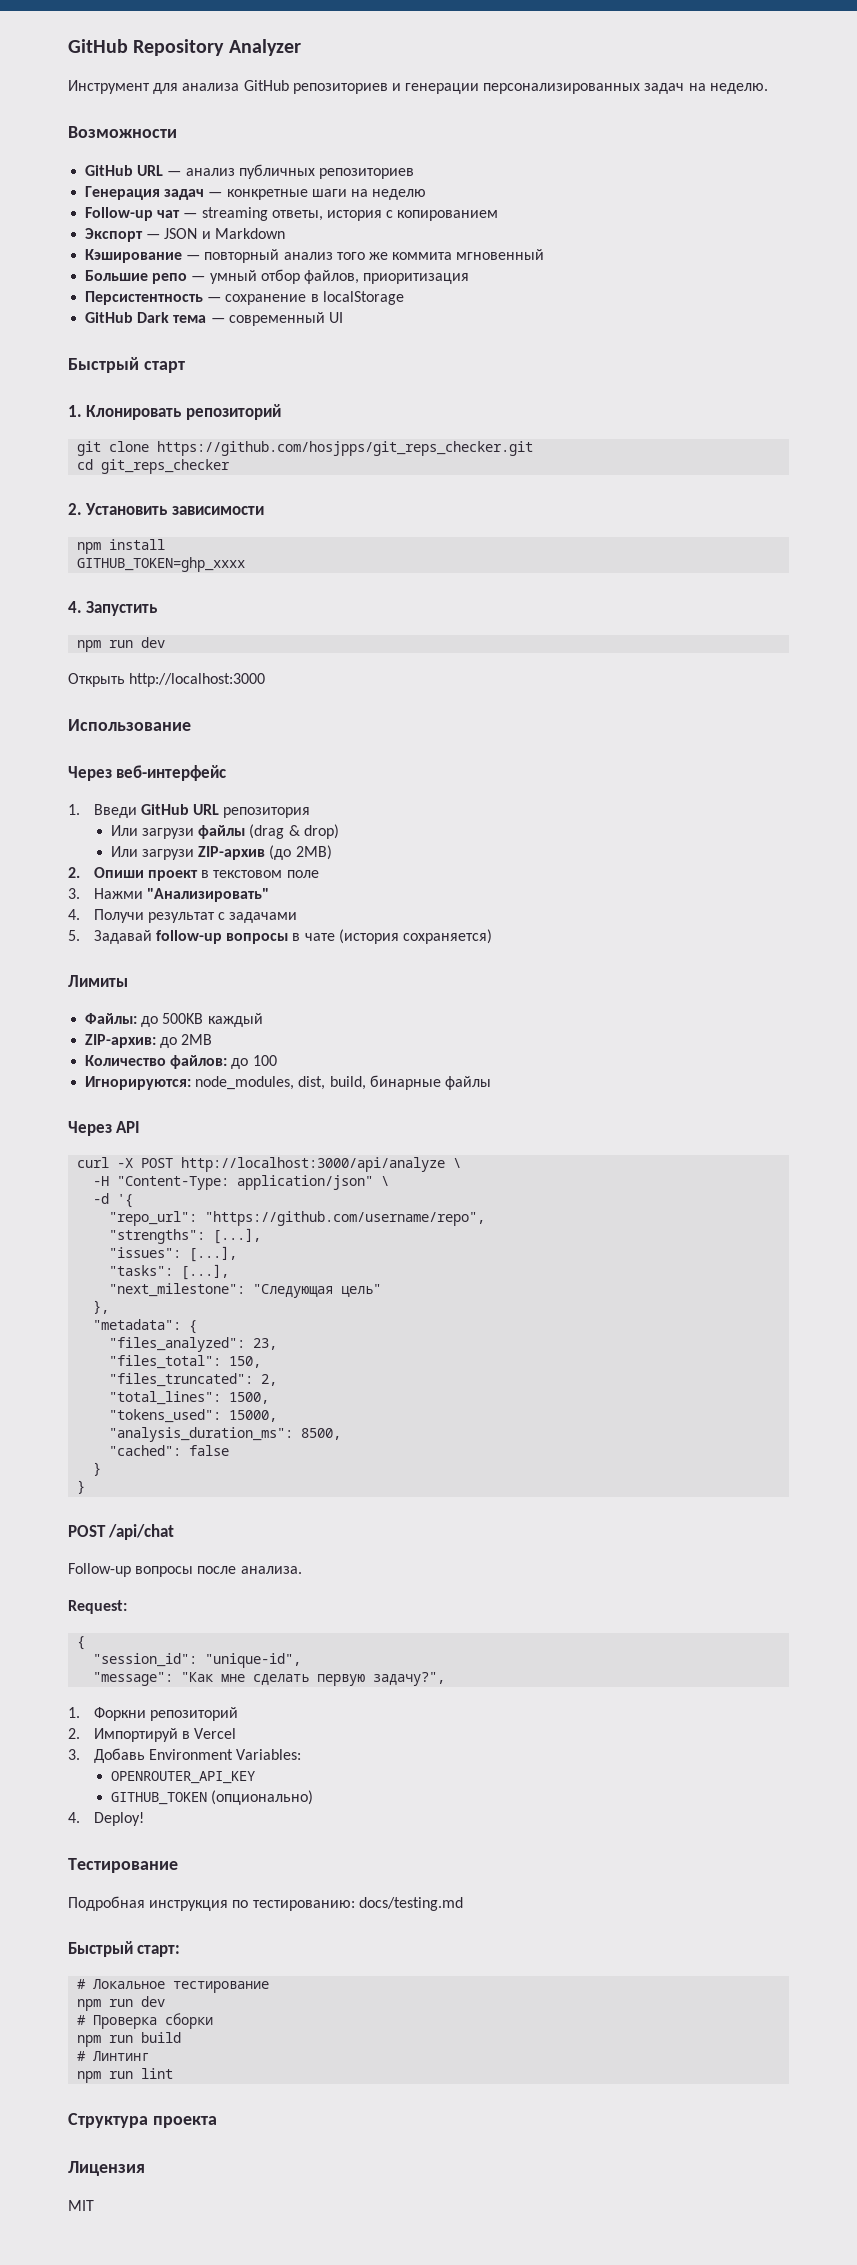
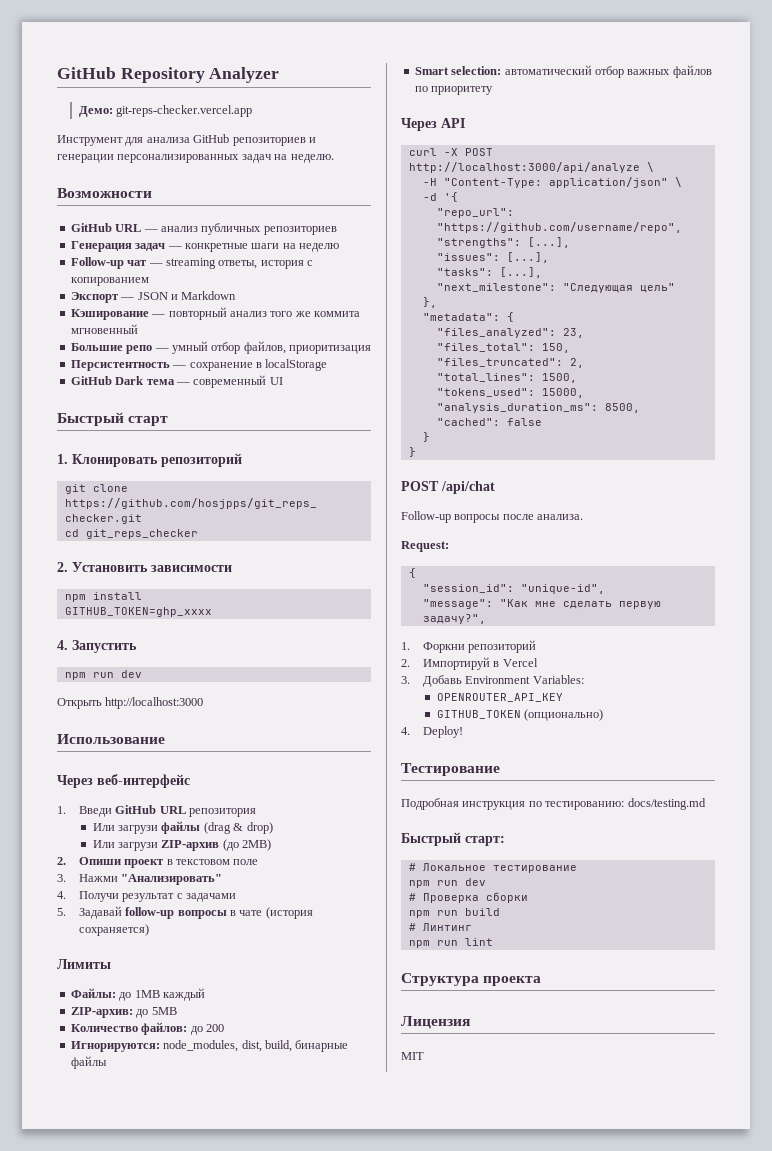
+ Демо: git-reps-checker.vercel.app
- Файлы: до 500KB каждый
+ Файлы: до 1MB каждый
- ZIP-архив: до 2MB
+ ZIP-архив: до 5MB
- Количество файлов: до 100
+ Количество файлов: до 200
+ Smart selection: автоматический отбор важных файлов по приоритету

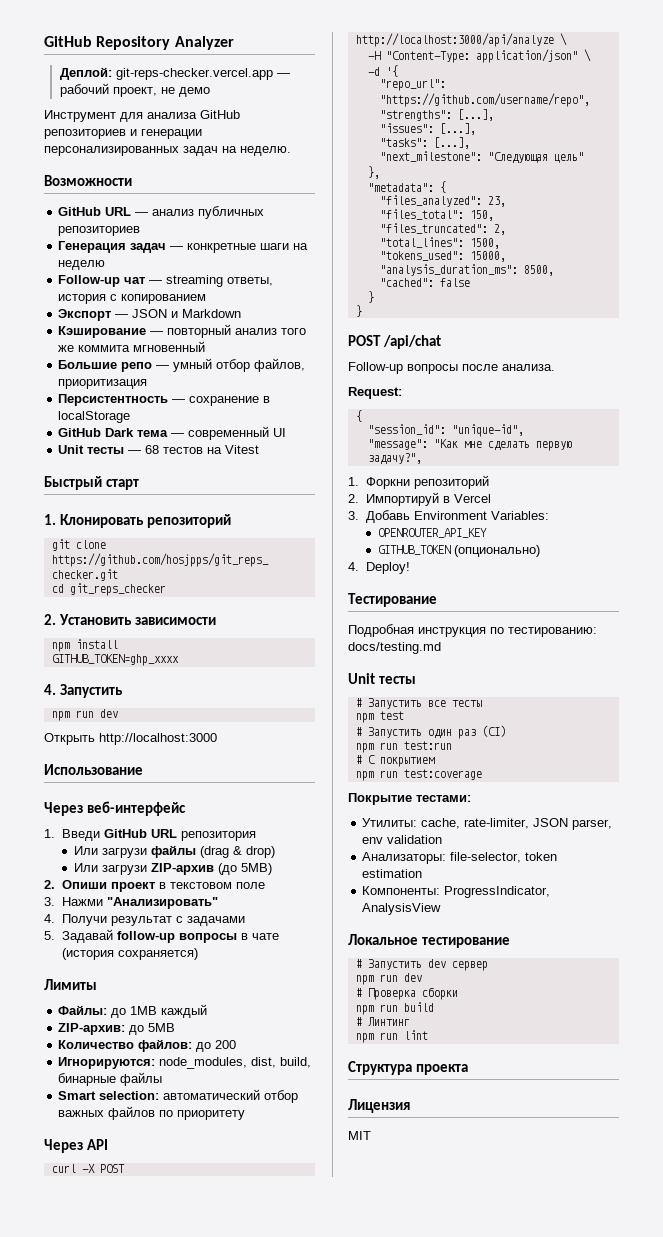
- Демо: git-reps-checker.vercel.app
+ Деплой: git-reps-checker.vercel.app — рабочий проект, не демо
+ Unit тесты — 68 тестов на Vitest
- Или загрузи ZIP-архив (до 2MB)
+ Или загрузи ZIP-архив (до 5MB)
  Подробная инструкция по тестированию: docs/testing.md
- Быстрый старт:
- # Локальное тестирование
+ Unit тесты
+ # Запустить все тесты
+ npm test
+ # Запустить один раз (CI)
+ npm run test:run
+ # С покрытием
+ npm run test:coverage
+ Покрытие тестами:
+ Утилиты: cache, rate-limiter, JSON parser, env validation
+ Анализаторы: file-selector, token estimation
+ Компоненты: ProgressIndicator, AnalysisView
+ Локальное тестирование
+ # Запустить dev сервер

